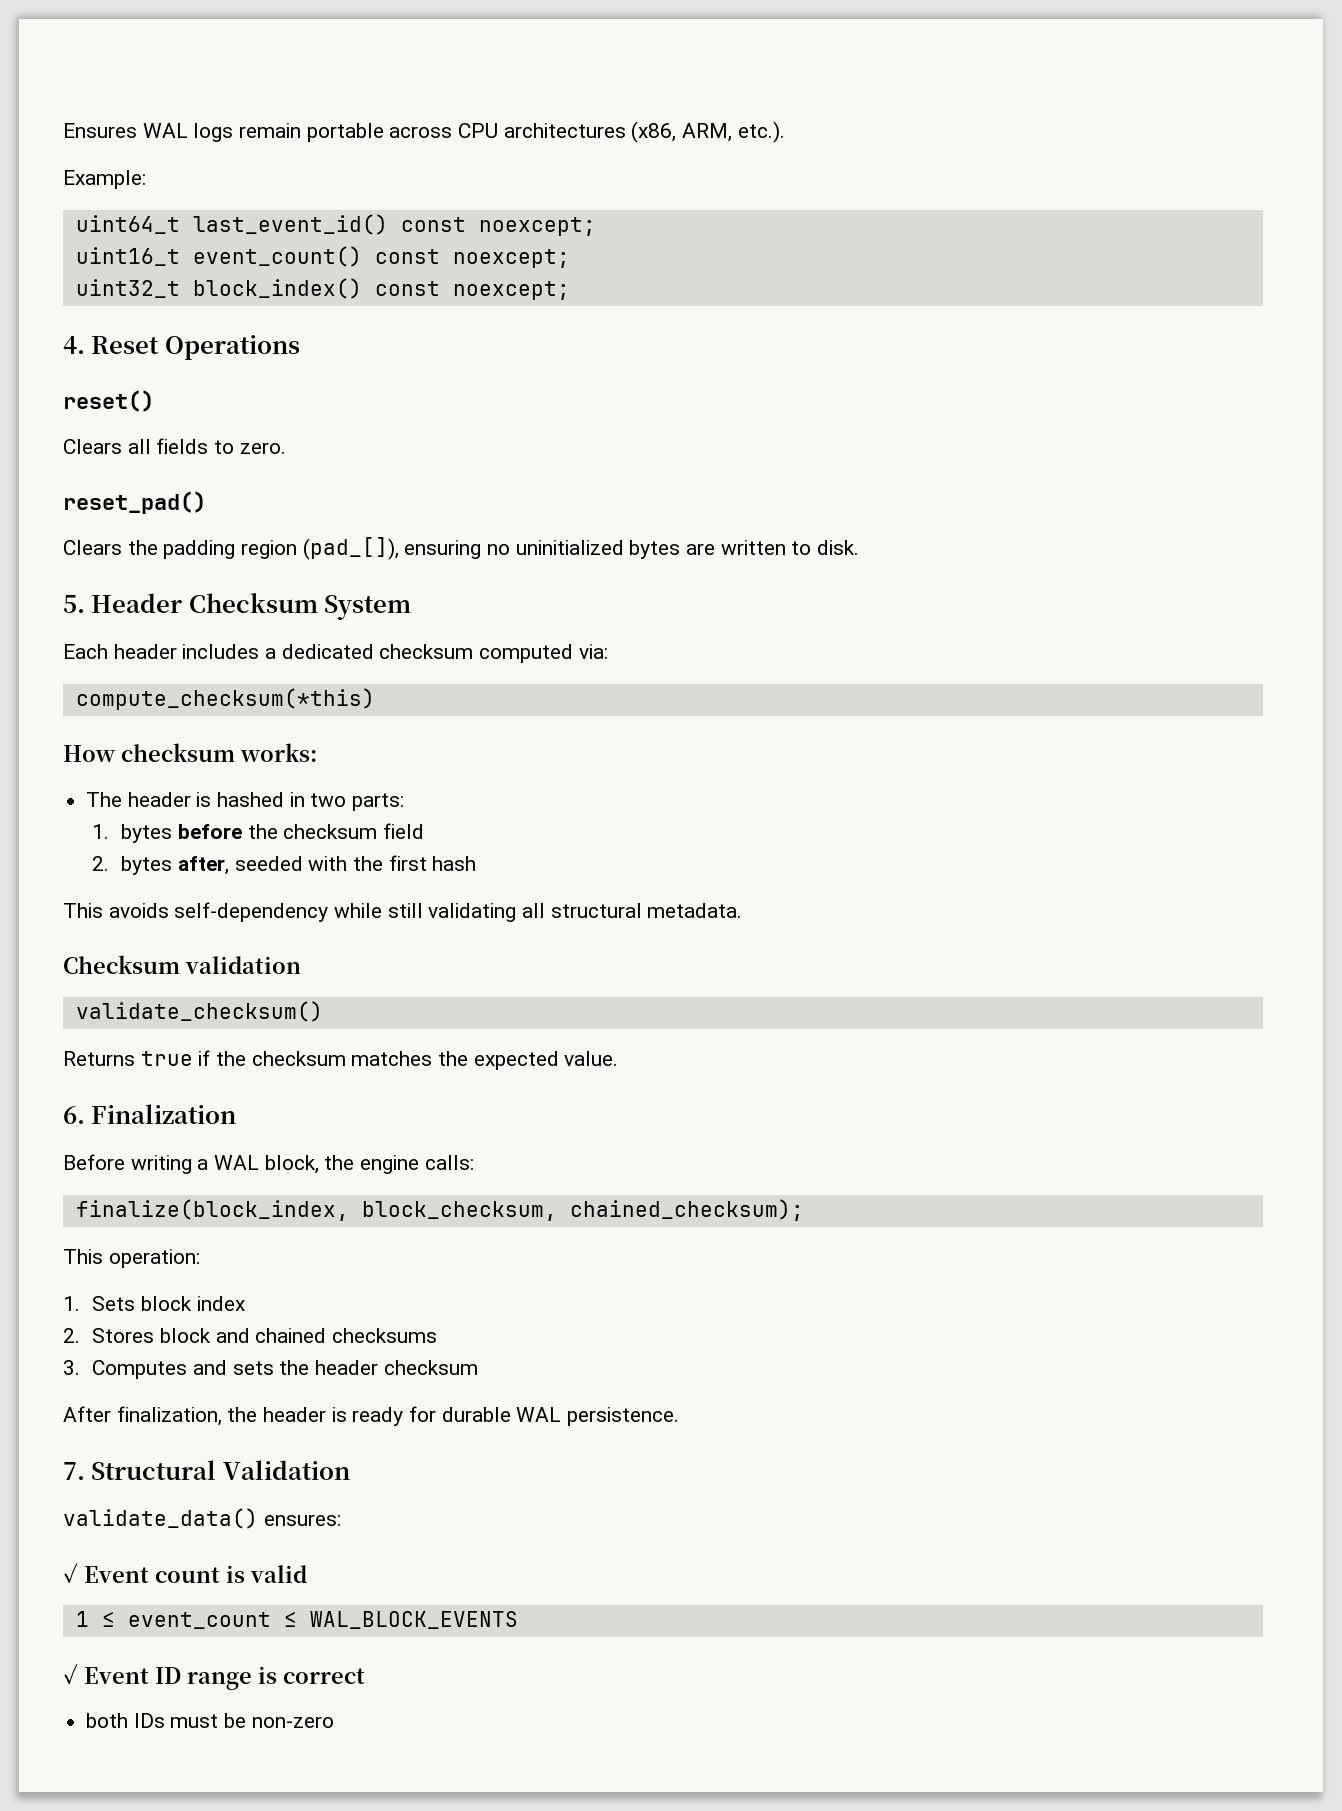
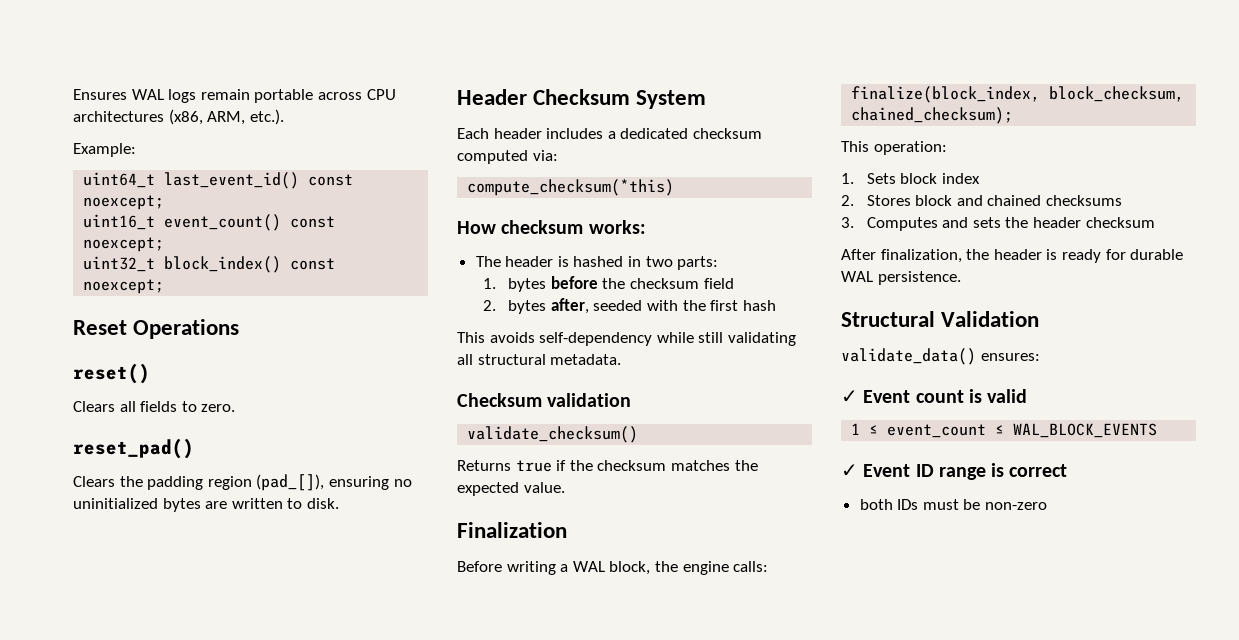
- 4. Reset Operations
+ Reset Operations
- 5. Header Checksum System
+ Header Checksum System
- 6. Finalization
+ Finalization
- 7. Structural Validation
+ Structural Validation

